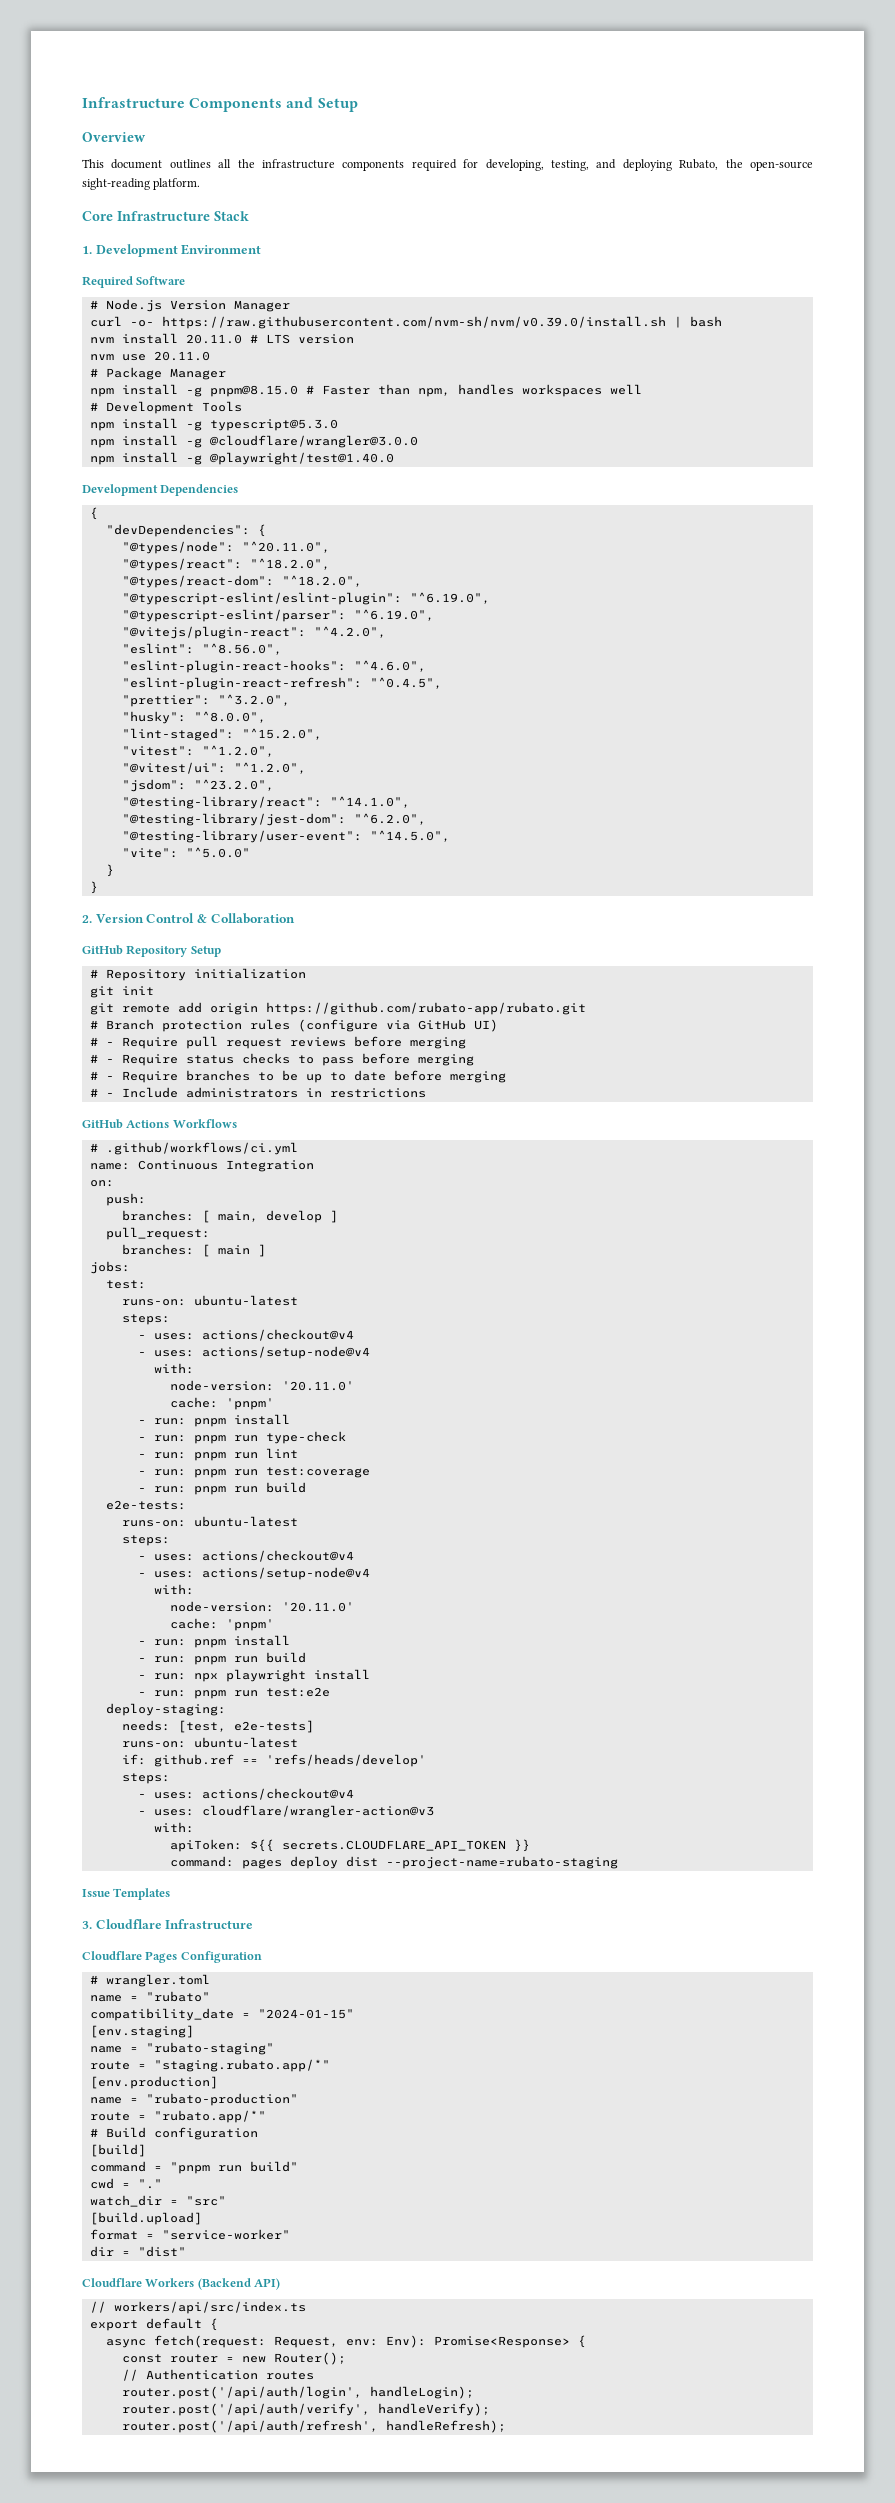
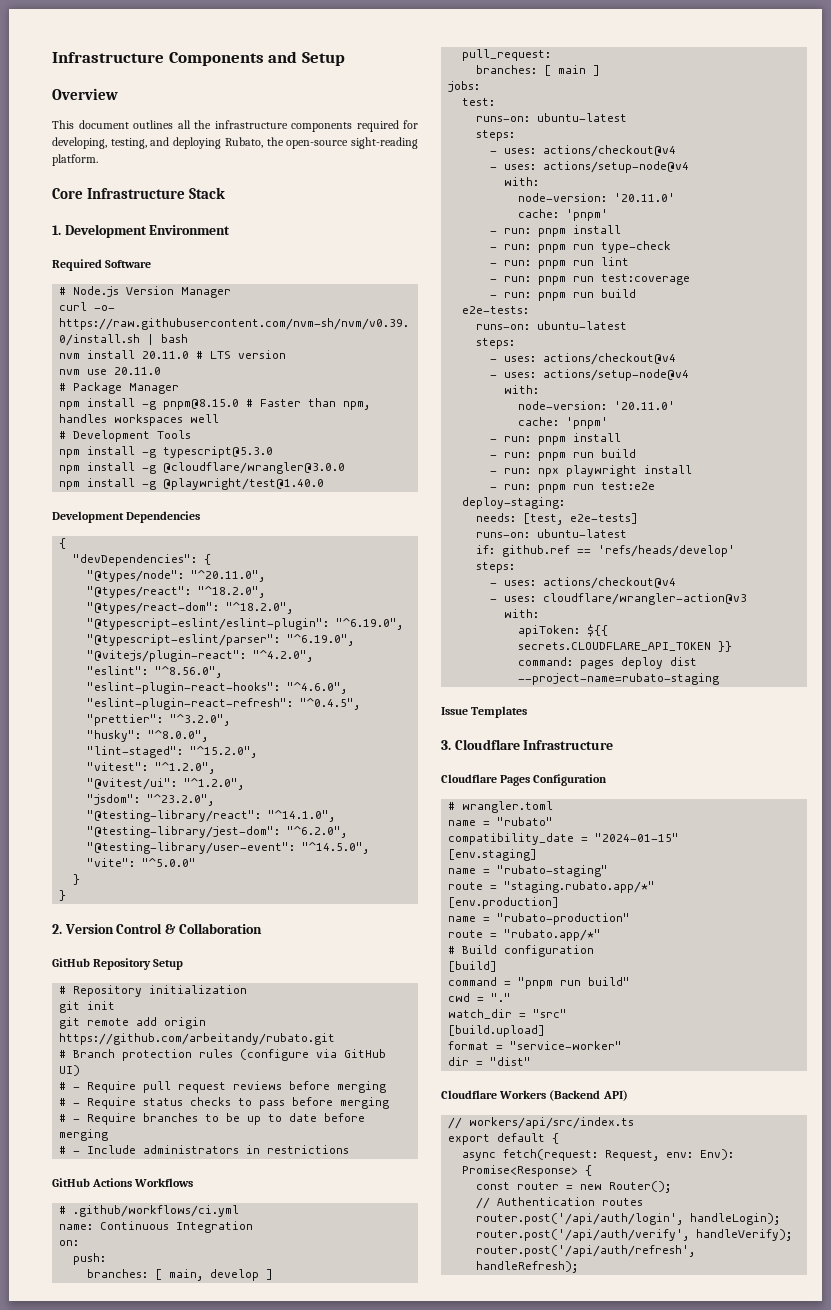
- git remote add origin https://github.com/rubato-app/rubato.git
+ git remote add origin https://github.com/arbeitandy/rubato.git

